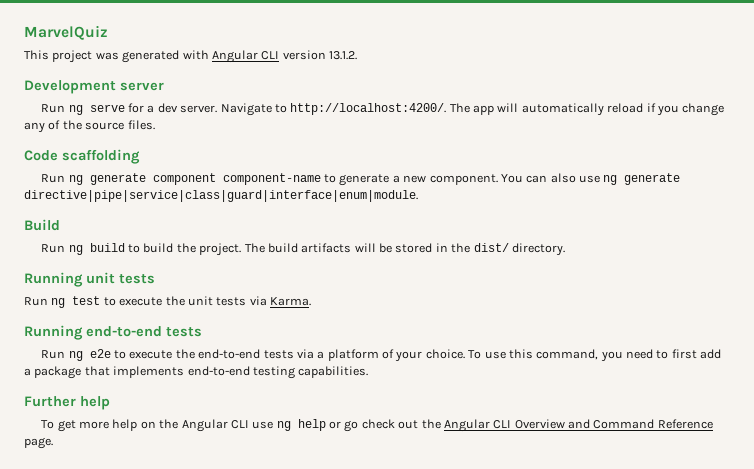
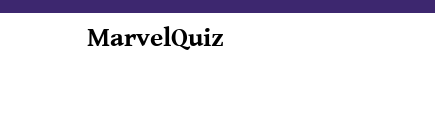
- This project was generated with Angular CLI version 13.1.2.
- Development server
- Run ng serve for a dev server. Navigate to http://localhost:4200/. The app will automatically reload if you change any of the source files.
- Code scaffolding
- Run ng generate component component-name to generate a new component. You can also use ng generate directive|pipe|service|class|guard|interface|enum|module.
- Build
- Run ng build to build the project. The build artifacts will be stored in the dist/ directory.
- Running unit tests
- Run ng test to execute the unit tests via Karma.
- Running end-to-end tests
- Run ng e2e to execute the end-to-end tests via a platform of your choice. To use this command, you need to first add a package that implements end-to-end testing capabilities.
- Further help
- To get more help on the Angular CLI use ng help or go check out the Angular CLI Overview and Command Reference page.

